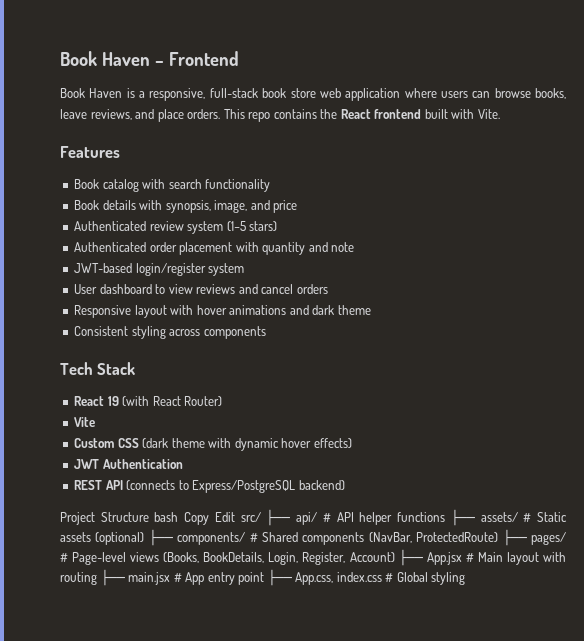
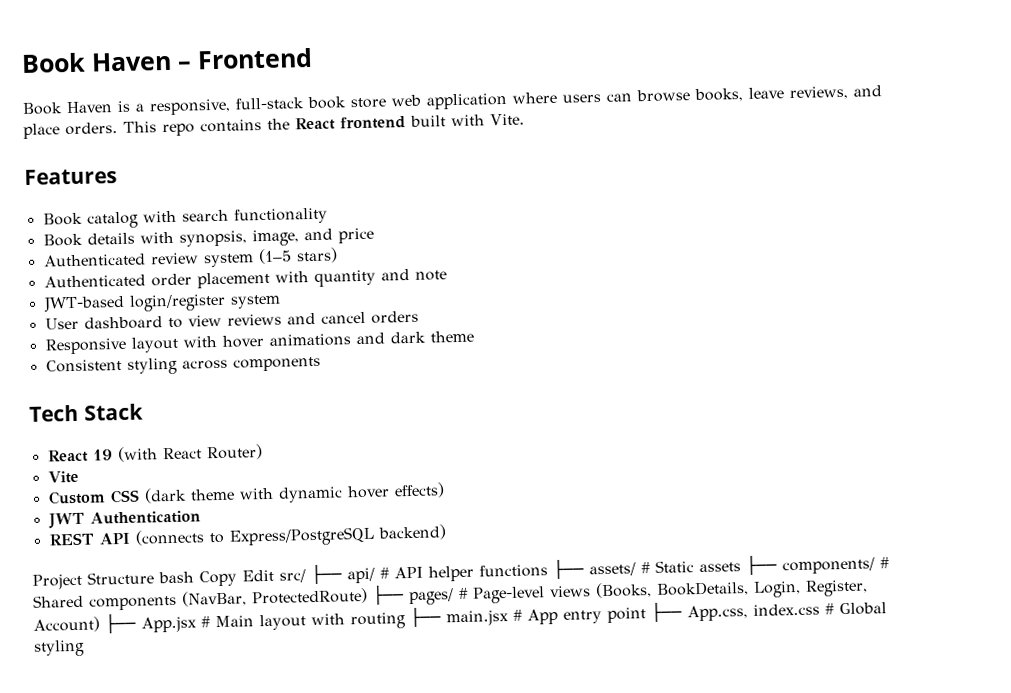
- Project Structure bash Copy Edit src/ ├── api/ # API helper functions ├── assets/ # Static assets (optional) ├── components/ # Shared components (NavBar, ProtectedRoute) ├── pages/ # Page-level views (Books, BookDetails, Login, Register, Account) ├── App.jsx # Main layout with routing ├── main.jsx # App entry point ├── App.css, index.css # Global styling
+ Project Structure bash Copy Edit src/ ├── api/ # API helper functions ├── assets/ # Static assets ├── components/ # Shared components (NavBar, ProtectedRoute) ├── pages/ # Page-level views (Books, BookDetails, Login, Register, Account) ├── App.jsx # Main layout with routing ├── main.jsx # App entry point ├── App.css, index.css # Global styling

